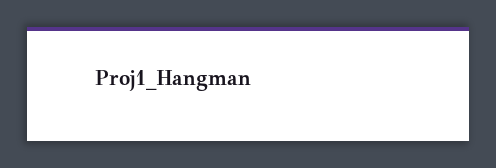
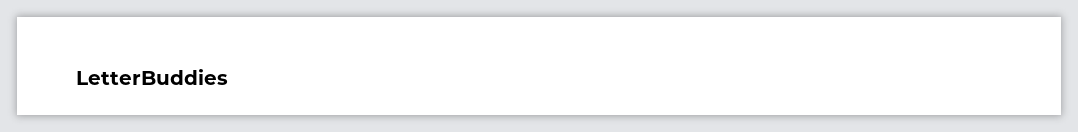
- Proj1_Hangman
+ LetterBuddies

